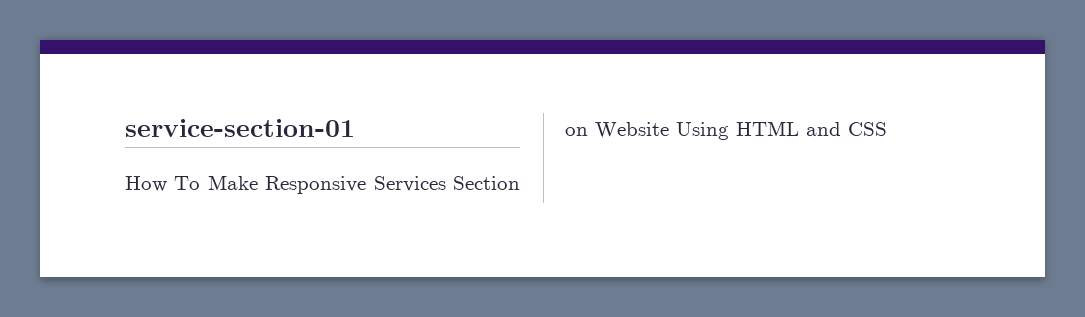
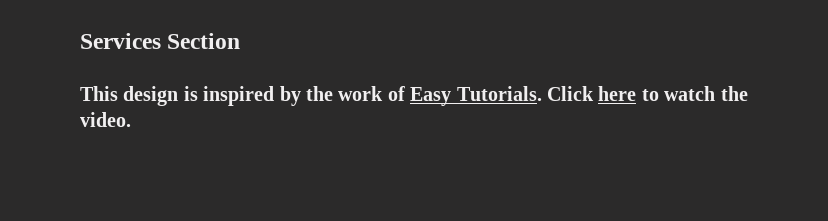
- service-section-01
- How To Make Responsive Services Section on Website Using HTML and CSS
+ Services Section
+ This design is inspired by the work of Easy Tutorials. Click here to watch the video.

